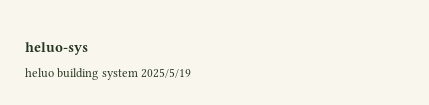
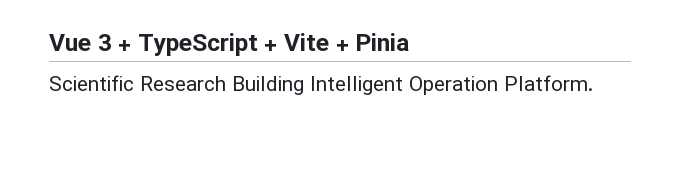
- heluo-sys
- heluo building system 2025/5/19
+ Vue 3 + TypeScript + Vite + Pinia
+ Scientific Research Building Intelligent Operation Platform.

